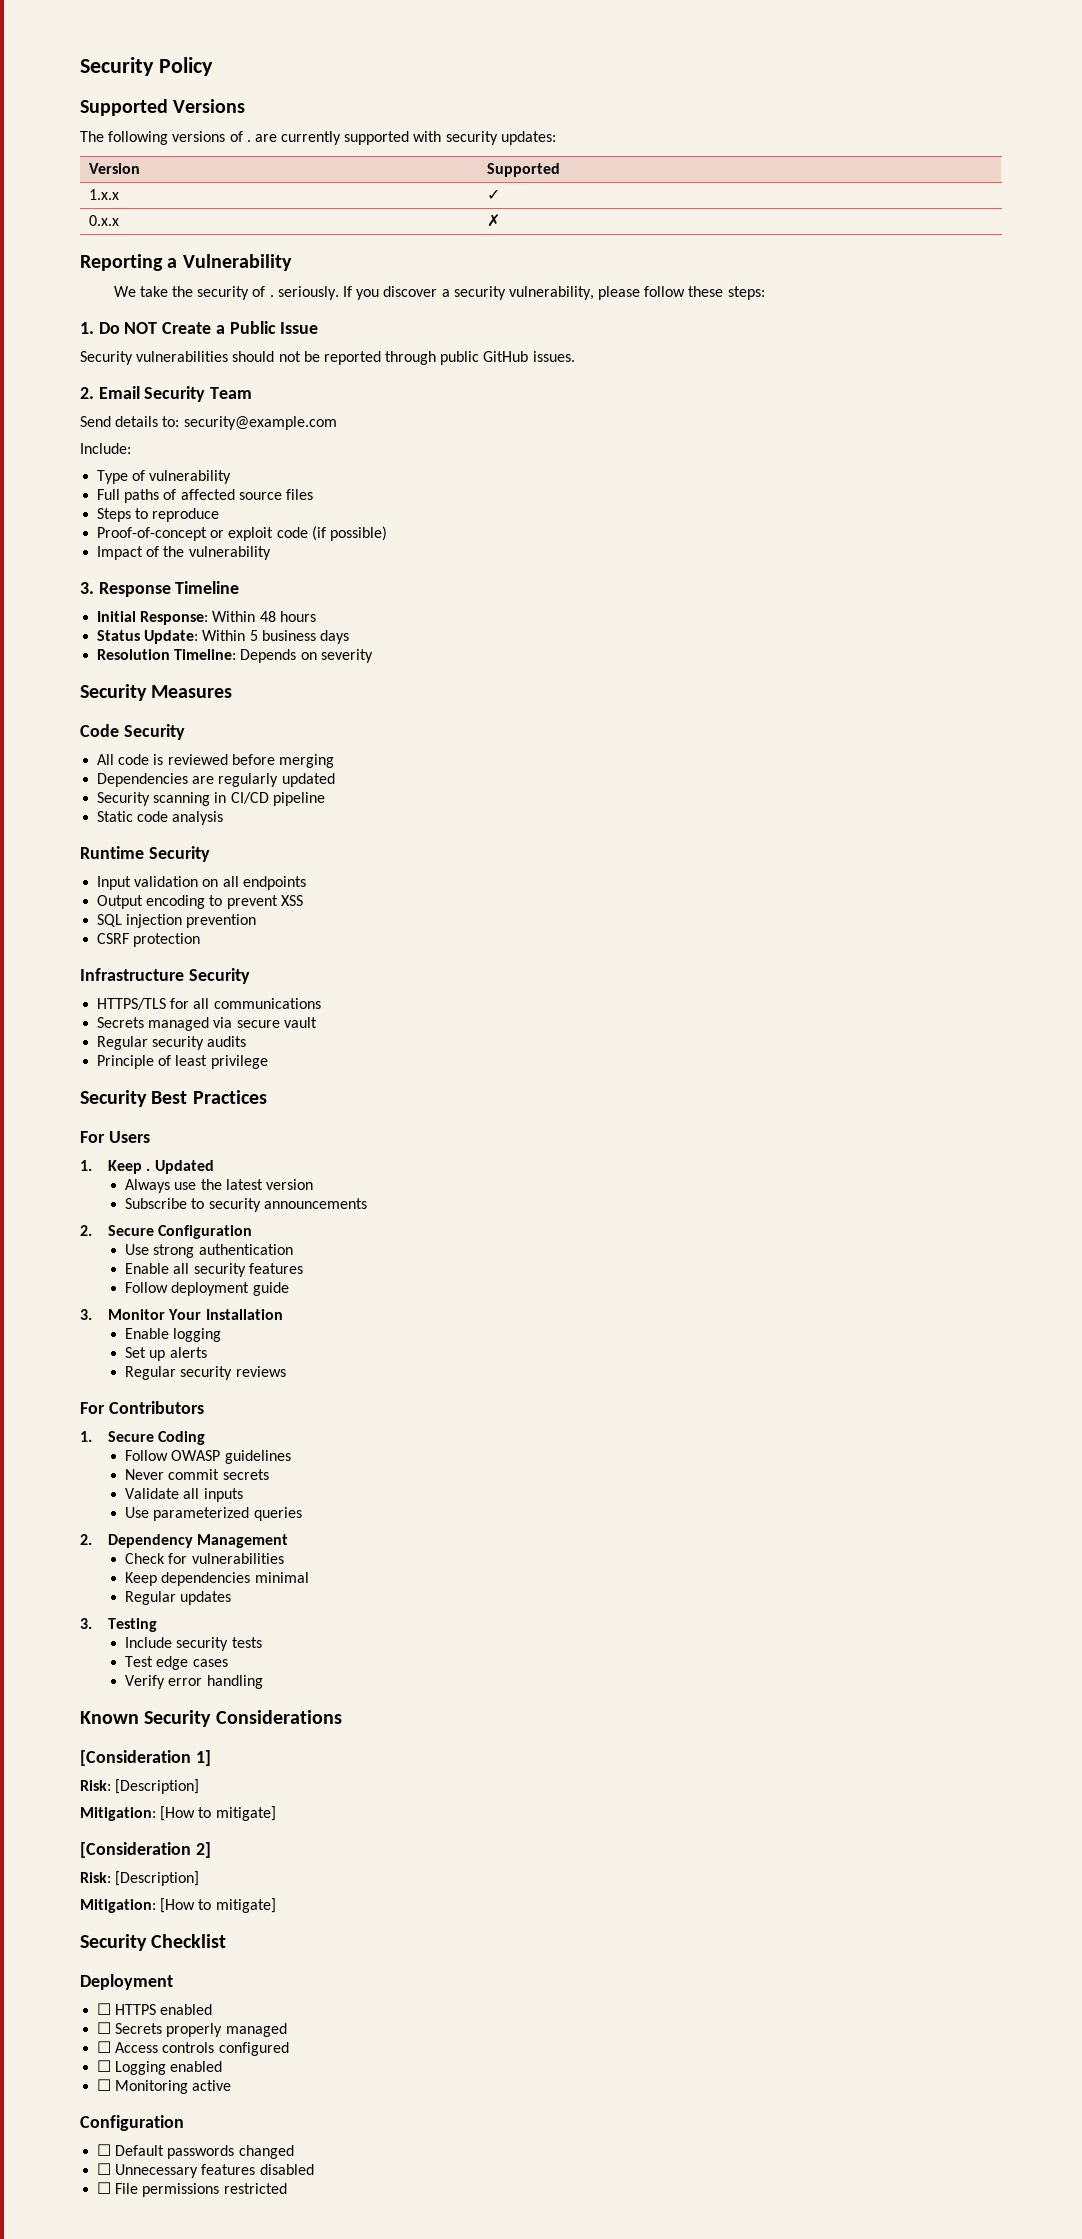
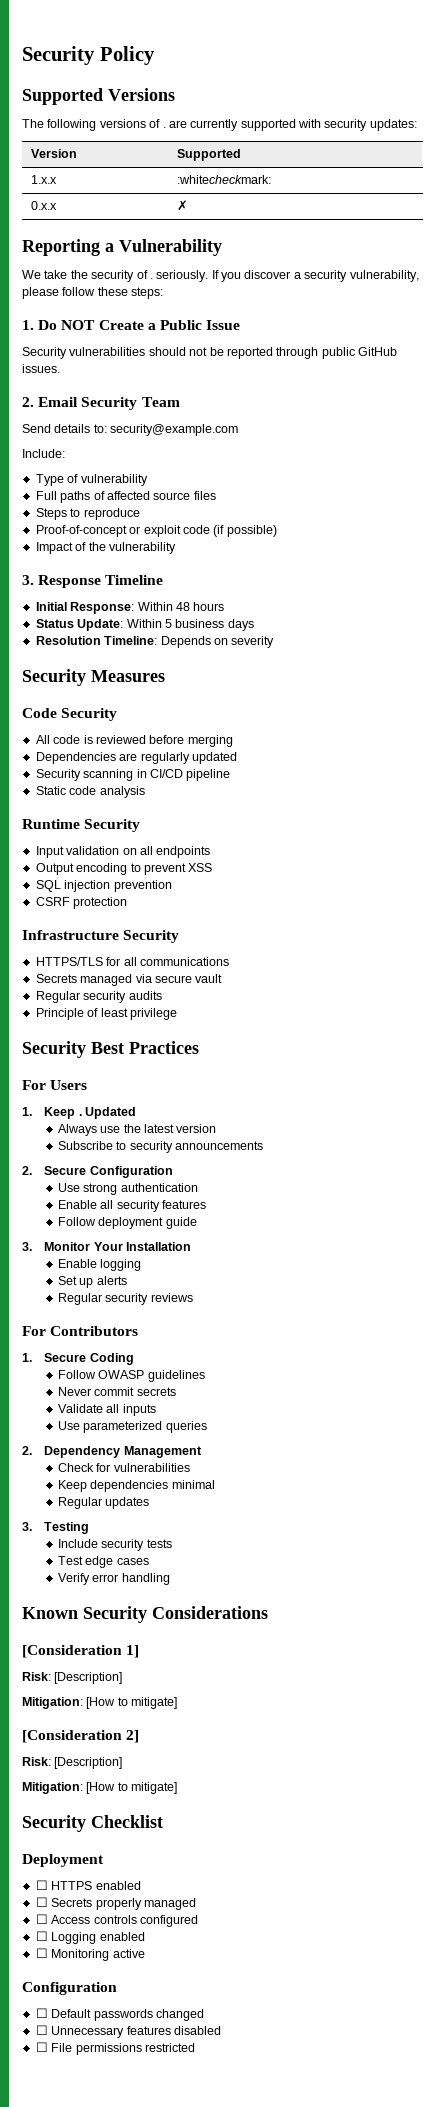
- 1.x.x | ✓
+ 1.x.x | :whitecheckmark:

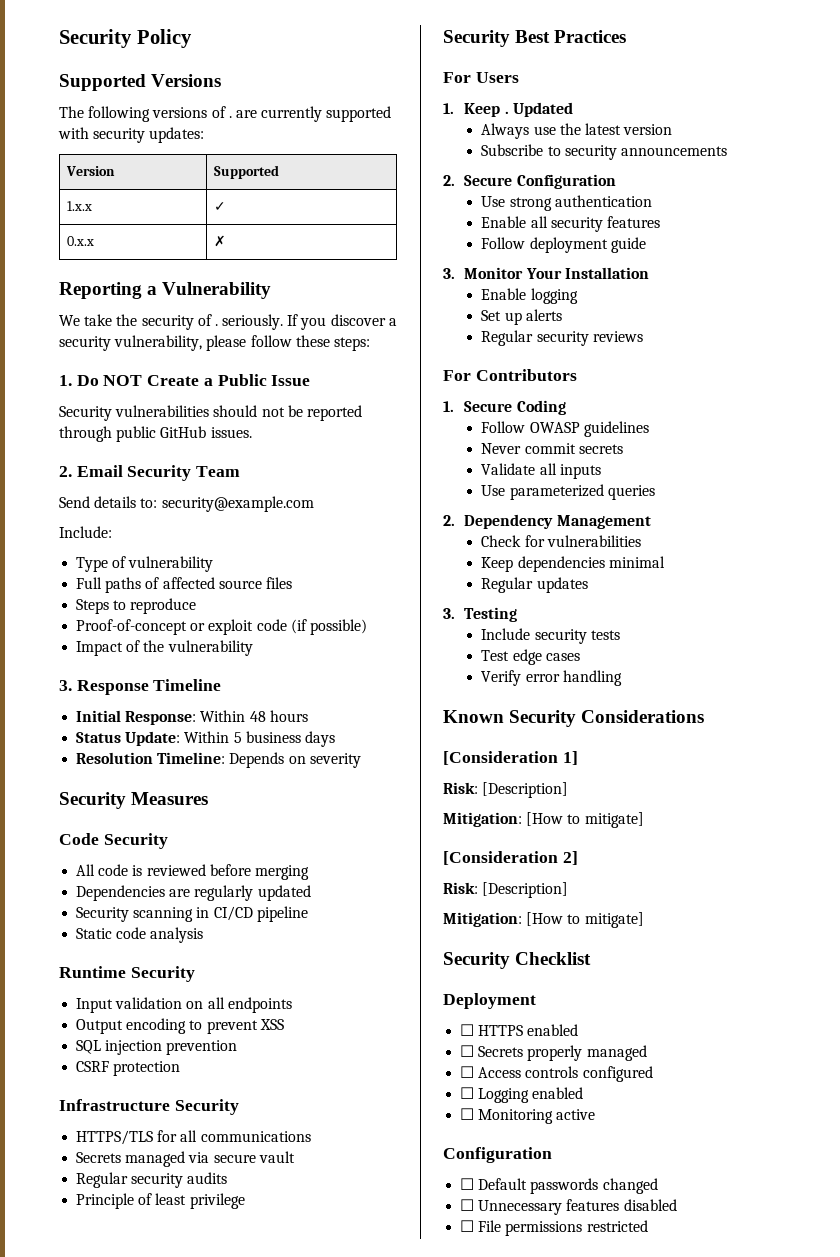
- 1.x.x | :whitecheckmark:
+ 1.x.x | ✓

